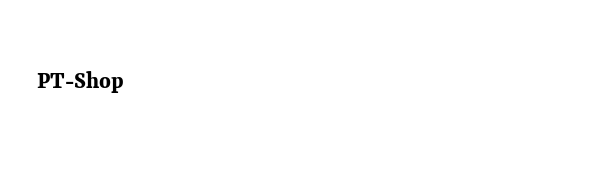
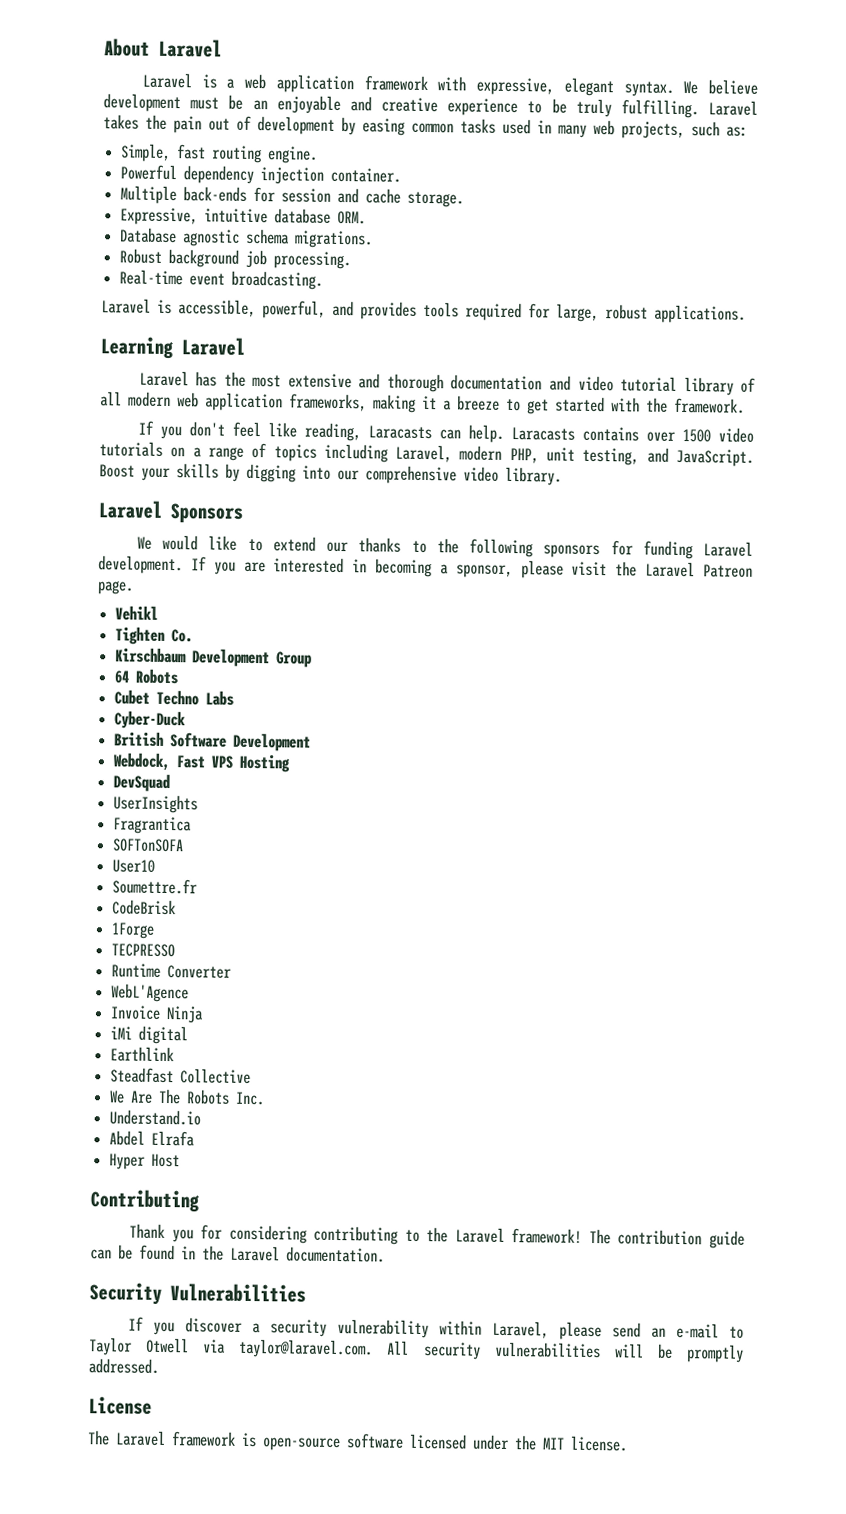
- PT-Shop
+ About Laravel
+ Laravel is a web application framework with expressive, elegant syntax. We believe development must be an enjoyable and creative experience to be truly fulfilling. Laravel takes the pain out of development by easing common tasks used in many web projects, such as:
+ Simple, fast routing engine.
+ Powerful dependency injection container.
+ Multiple back-ends for session and cache storage.
+ Expressive, intuitive database ORM.
+ Database agnostic schema migrations.
+ Robust background job processing.
+ Real-time event broadcasting.
+ Laravel is accessible, powerful, and provides tools required for large, robust applications.
+ Learning Laravel
+ Laravel has the most extensive and thorough documentation and video tutorial library of all modern web application frameworks, making it a breeze to get started with the framework.
+ If you don't feel like reading, Laracasts can help. Laracasts contains over 1500 video tutorials on a range of topics including Laravel, modern PHP, unit testing, and JavaScript. Boost your skills by digging into our comprehensive video library.
+ Laravel Sponsors
+ We would like to extend our thanks to the following sponsors for funding Laravel development. If you are interested in becoming a sponsor, please visit the Laravel Patreon page.
+ Vehikl
+ Tighten Co.
+ Kirschbaum Development Group
+ 64 Robots
+ Cubet Techno Labs
+ Cyber-Duck
+ British Software Development
+ Webdock, Fast VPS Hosting
+ DevSquad
+ UserInsights
+ Fragrantica
+ SOFTonSOFA
+ User10
+ Soumettre.fr
+ CodeBrisk
+ 1Forge
+ TECPRESSO
+ Runtime Converter
+ WebL'Agence
+ Invoice Ninja
+ iMi digital
+ Earthlink
+ Steadfast Collective
+ We Are The Robots Inc.
+ Understand.io
+ Abdel Elrafa
+ Hyper Host
+ Contributing
+ Thank you for considering contributing to the Laravel framework! The contribution guide can be found in the Laravel documentation.
+ Security Vulnerabilities
+ If you discover a security vulnerability within Laravel, please send an e-mail to Taylor Otwell via taylor@laravel.com. All security vulnerabilities will be promptly addressed.
+ License
+ The Laravel framework is open-source software licensed under the MIT license.

